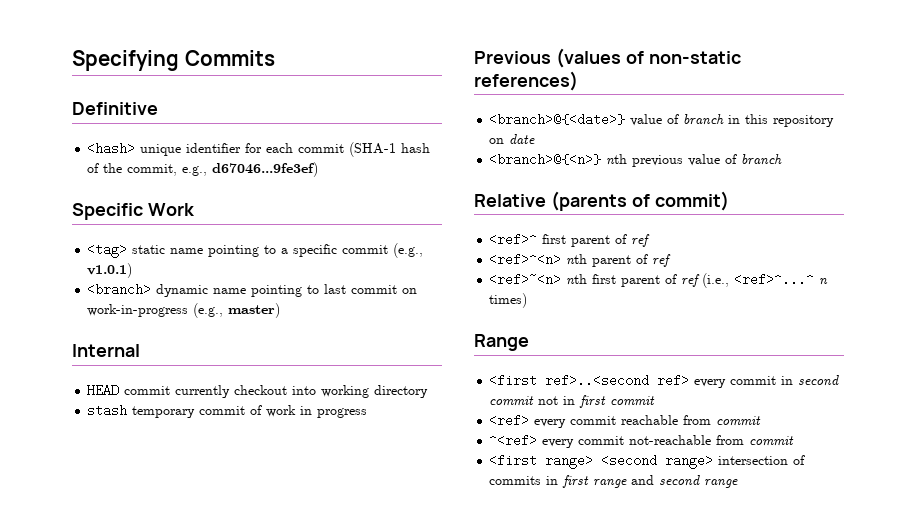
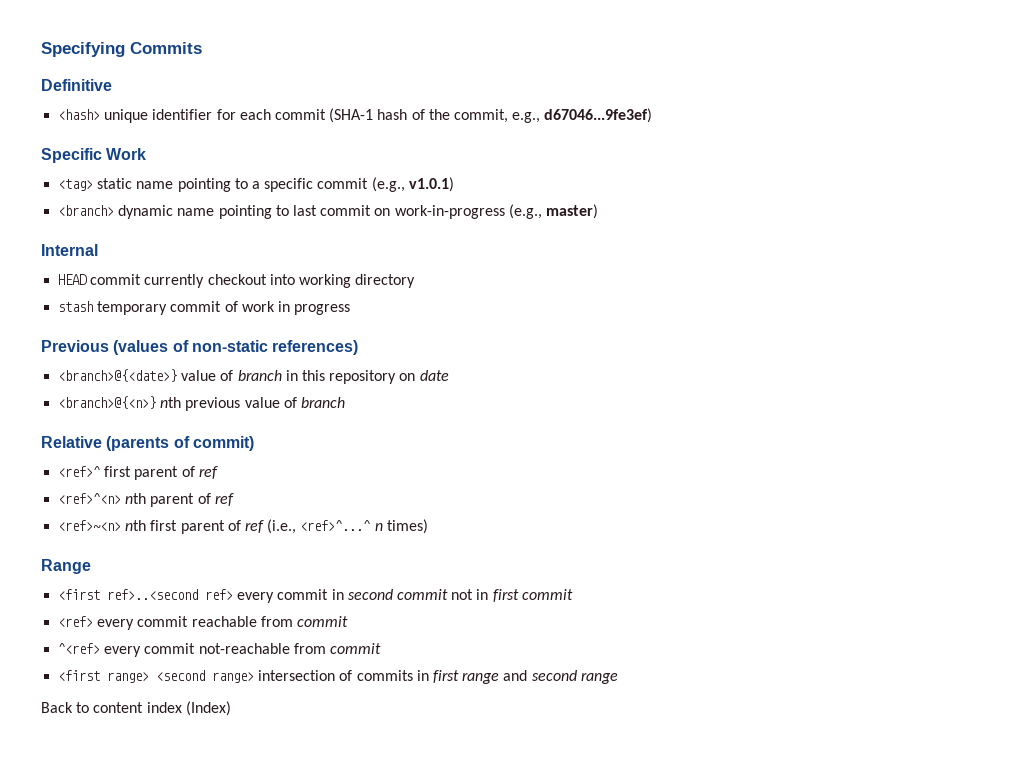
+ Back to content index (Index)

